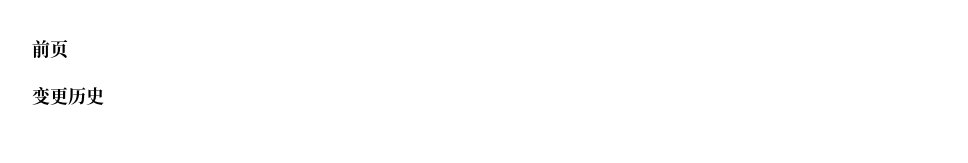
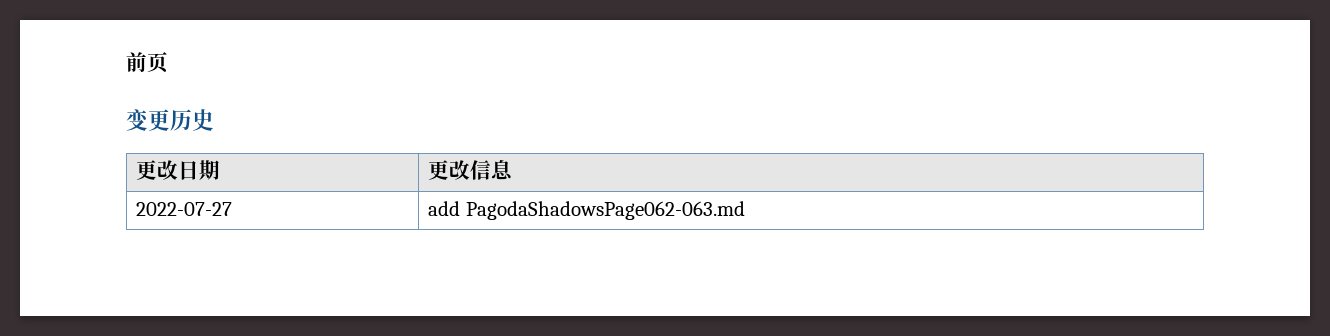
+ 更改日期 | 更改信息
+ 2022-07-27 | add PagodaShadowsPage062-063.md

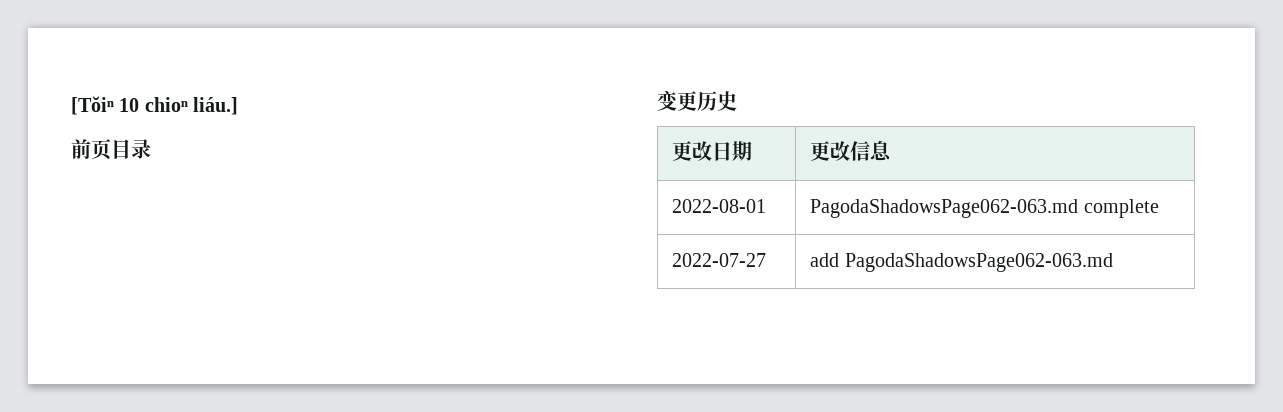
+ [Tŏiⁿ 10 chioⁿ liáu.]
- 前页
+ 前页目录
+ 2022-08-01 | PagodaShadowsPage062-063.md complete

